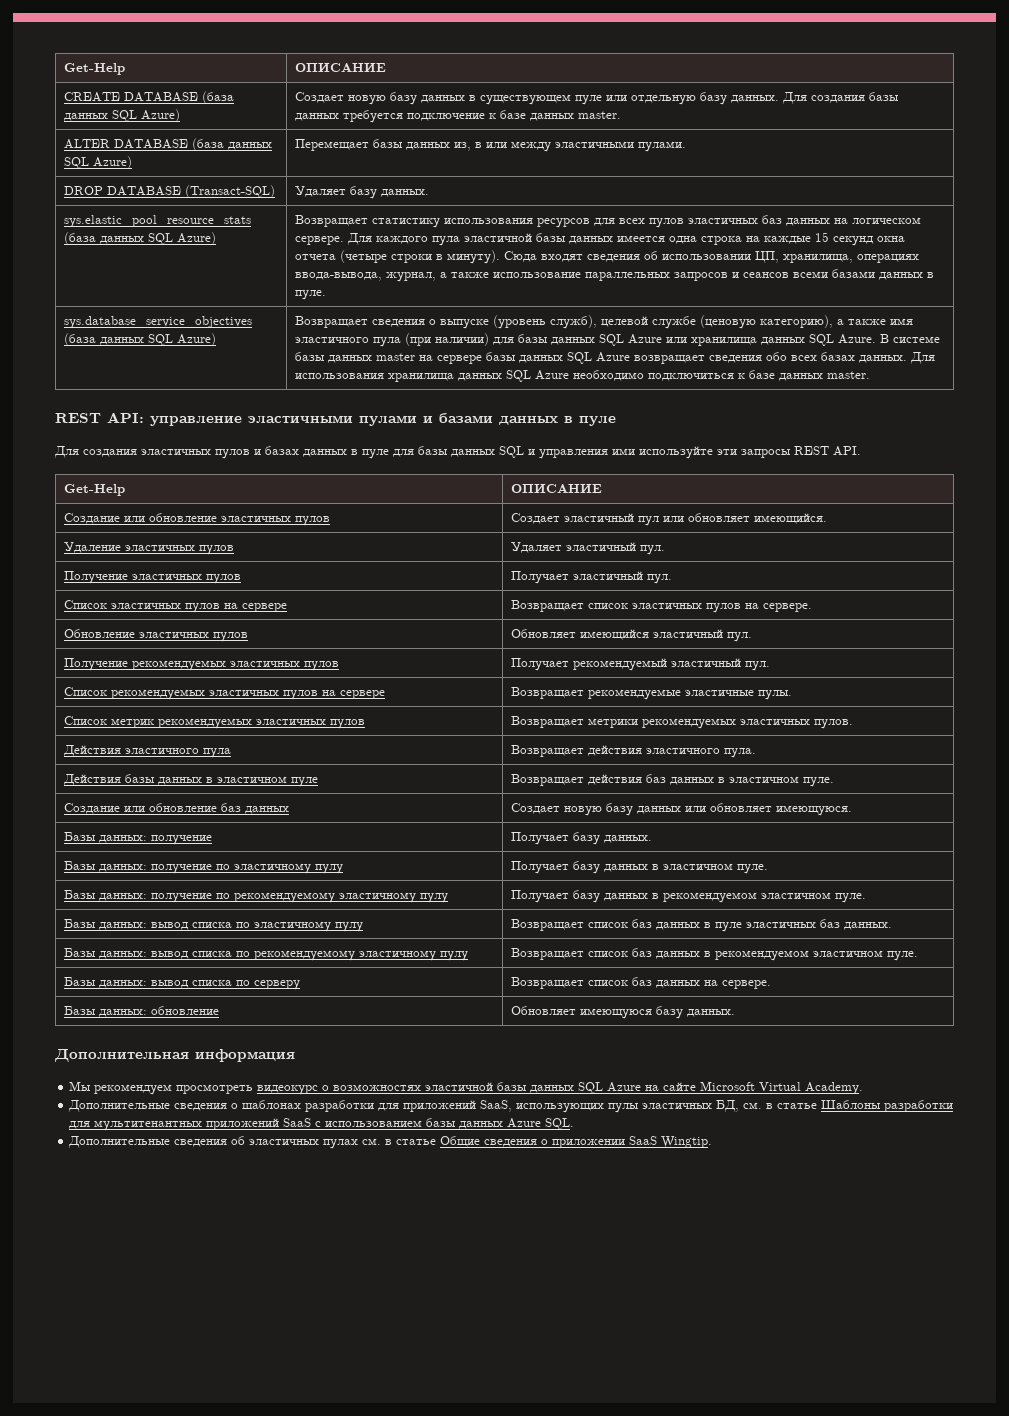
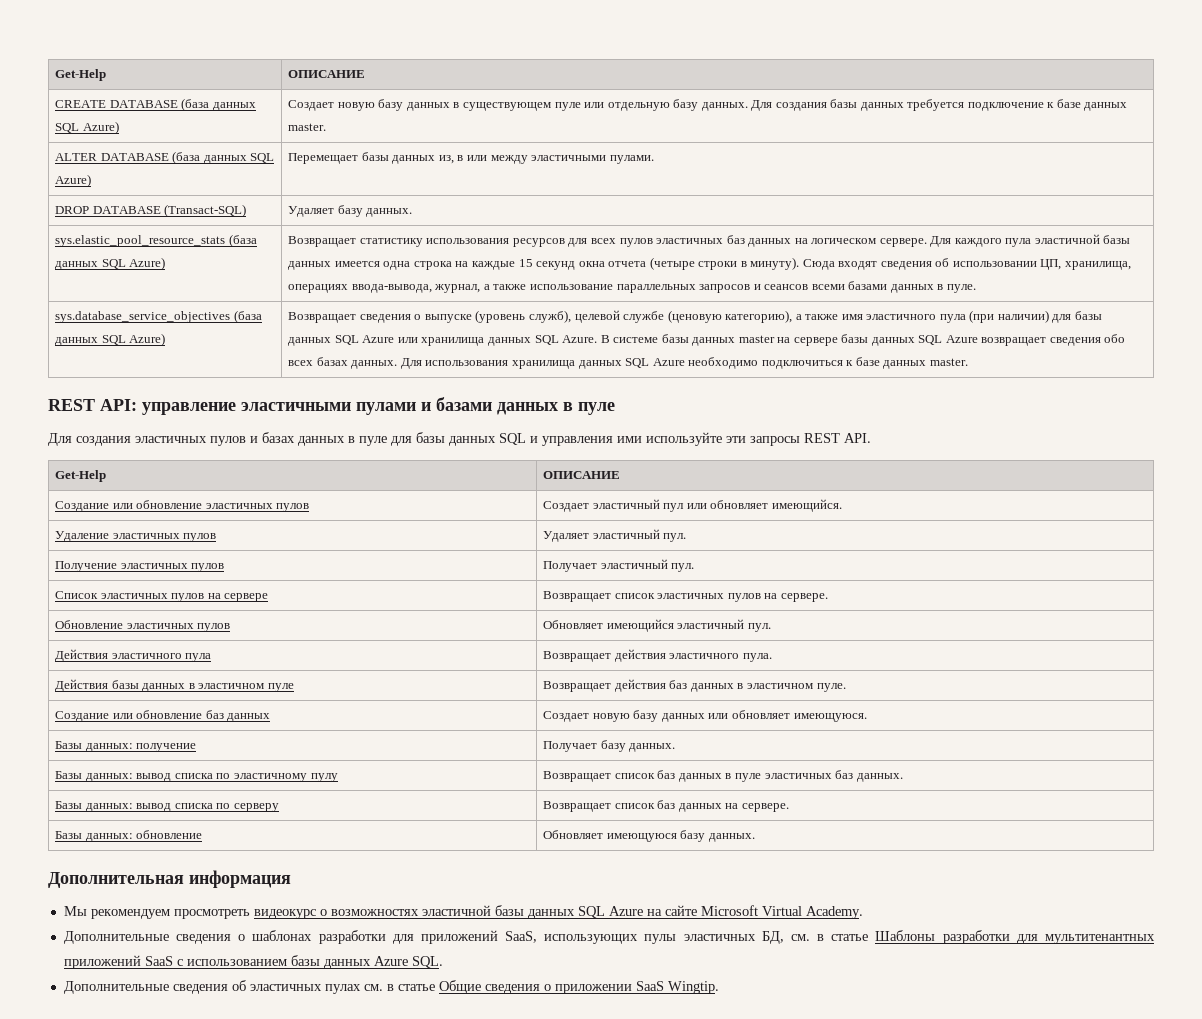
- Получение рекомендуемых эластичных пулов | Получает рекомендуемый эластичный пул.
- Список рекомендуемых эластичных пулов на сервере | Возвращает рекомендуемые эластичные пулы.
- Список метрик рекомендуемых эластичных пулов | Возвращает метрики рекомендуемых эластичных пулов.
- Базы данных: получение по эластичному пулу | Получает базу данных в эластичном пуле.
- Базы данных: получение по рекомендуемому эластичному пулу | Получает базу данных в рекомендуемом эластичном пуле.
- Базы данных: вывод списка по рекомендуемому эластичному пулу | Возвращает список баз данных в рекомендуемом эластичном пуле.

